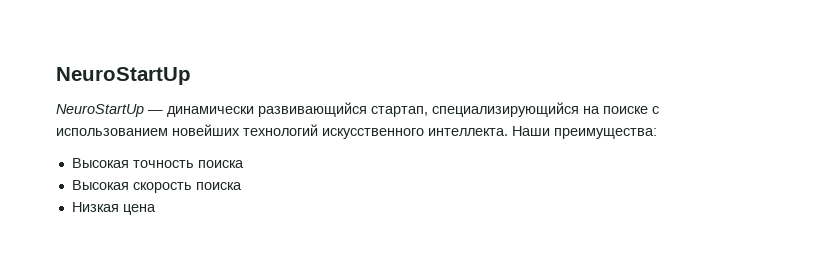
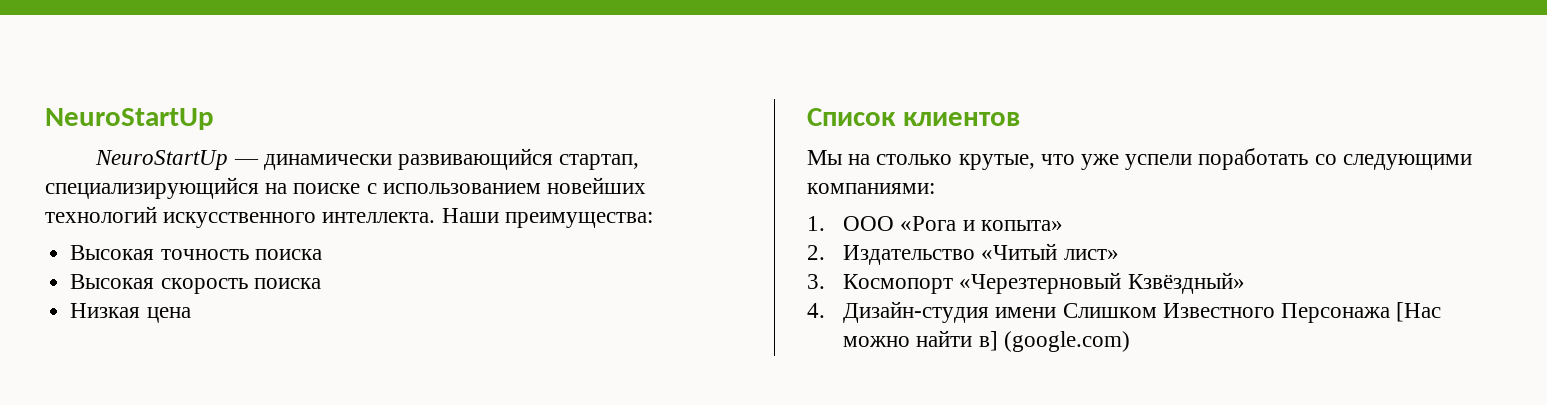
+ Список клиентов
+ Мы на столько крутые, что уже успели поработать со следующими компаниями:
+ 1. ООО «Рога и копыта»
+ 2. Издательство «Читый лист»
+ 3. Космопорт «Черезтерновый Кзвёздный»
+ 4. Дизайн-студия имени Слишком Известного Персонажа [Нас можно найти в] (google.com)

